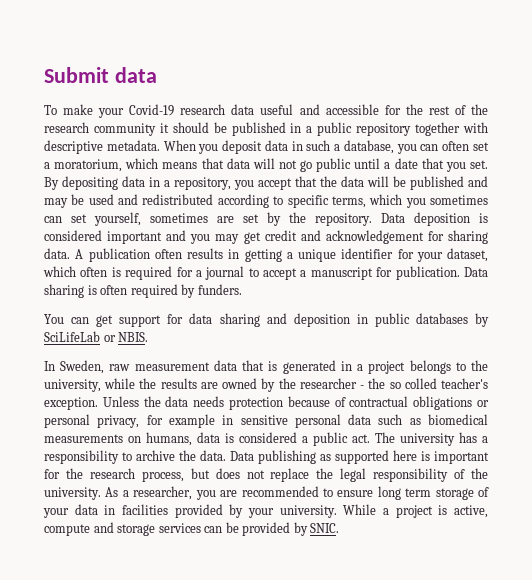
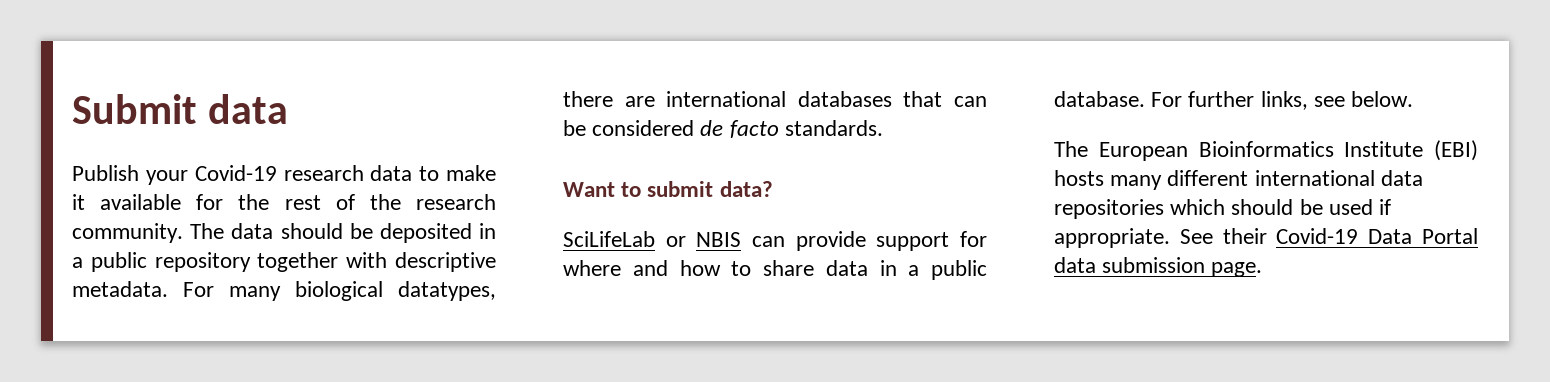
- To make your Covid-19 research data useful and accessible for the rest of the research community it should be published in a public repository together with descriptive metadata.
+ Publish your Covid-19 research data to make it available for the rest of the research community. The data should be deposited in a public repository together with descriptive metadata.
- When you deposit data in such a database, you can often set a moratorium, which means that data will not go public until a date that you set. By depositing data in a repository, you accept that the data will be published and may be used and redistributed according to specific terms, which you sometimes can set yourself, sometimes are set by the repository. Data deposition is considered important and you may get credit and acknowledgement for sharing data. A publication often results in getting a unique identifier for your dataset, which often is required for a journal to accept a manuscript for publication. Data sharing is often required by funders.
- You can get support for data sharing and deposition in public databases by SciLifeLab or NBIS.
- In Sweden, raw measurement data that is generated in a project belongs to the university, while the results are owned by the researcher - the so colled teacher's exception. Unless the data needs protection because of contractual obligations or personal privacy, for example in sensitive personal data such as biomedical measurements on humans, data is considered a public act. The university has a responsibility to archive the data. Data publishing as supported here is important for the research process, but does not replace the legal responsibility of the university. As a researcher, you are recommended to ensure long term storage of your data in facilities provided by your university. While a project is active, compute and storage services can be provided by SNIC.
+ For many biological datatypes, there are international databases that can be considered de facto standards.
+ Want to submit data?
+ SciLifeLab or NBIS can provide support for where and how to share data in a public database. For further links, see below.
+ The European Bioinformatics Institute (EBI) hosts many different international data repositories which should be used if appropriate. See their Covid-19 Data Portal data submission page.

